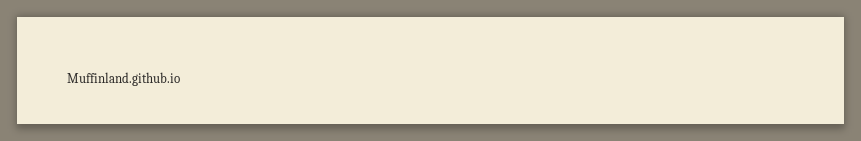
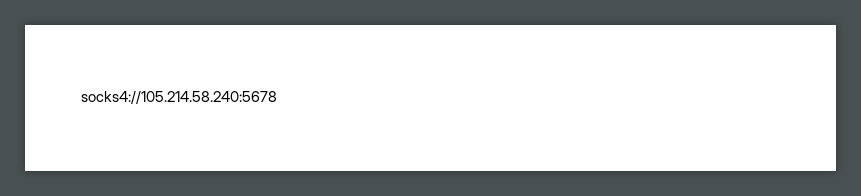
- Muffinland.github.io
+ socks4://105.214.58.240:5678

